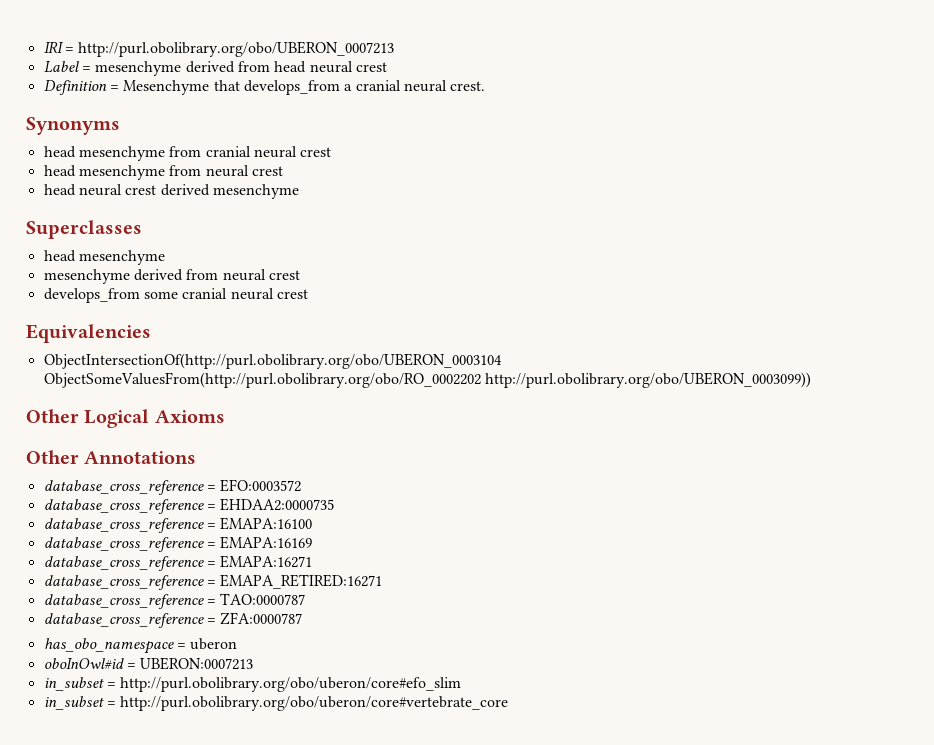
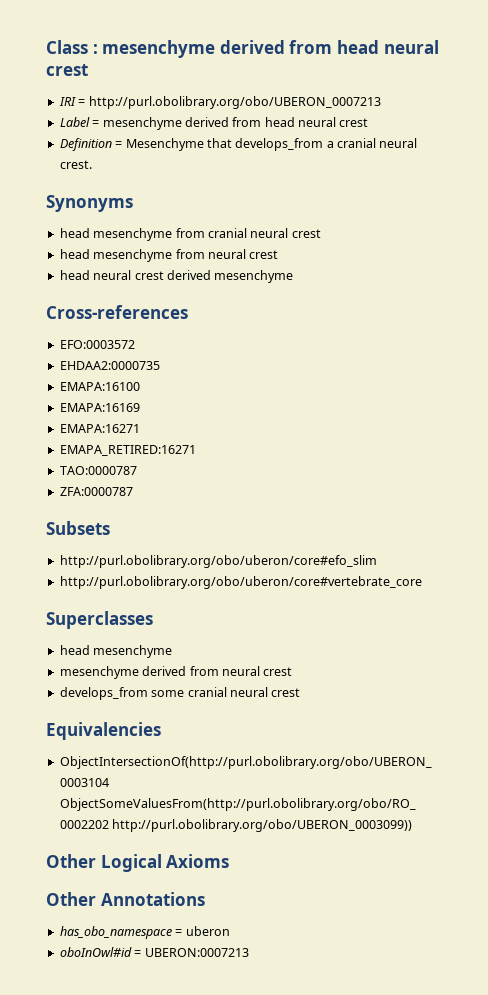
+ Class : mesenchyme derived from head neural crest
+ Cross-references
+ EFO:0003572
+ EHDAA2:0000735
+ EMAPA:16100
+ EMAPA:16169
+ EMAPA:16271
+ EMAPA_RETIRED:16271
+ TAO:0000787
+ ZFA:0000787
+ Subsets
+ http://purl.obolibrary.org/obo/uberon/core#efo_slim
+ http://purl.obolibrary.org/obo/uberon/core#vertebrate_core
- database_cross_reference = EFO:0003572
- database_cross_reference = EHDAA2:0000735
- database_cross_reference = EMAPA:16100
- database_cross_reference = EMAPA:16169
- database_cross_reference = EMAPA:16271
- database_cross_reference = EMAPA_RETIRED:16271
- database_cross_reference = TAO:0000787
- database_cross_reference = ZFA:0000787
- in_subset = http://purl.obolibrary.org/obo/uberon/core#efo_slim
- in_subset = http://purl.obolibrary.org/obo/uberon/core#vertebrate_core

